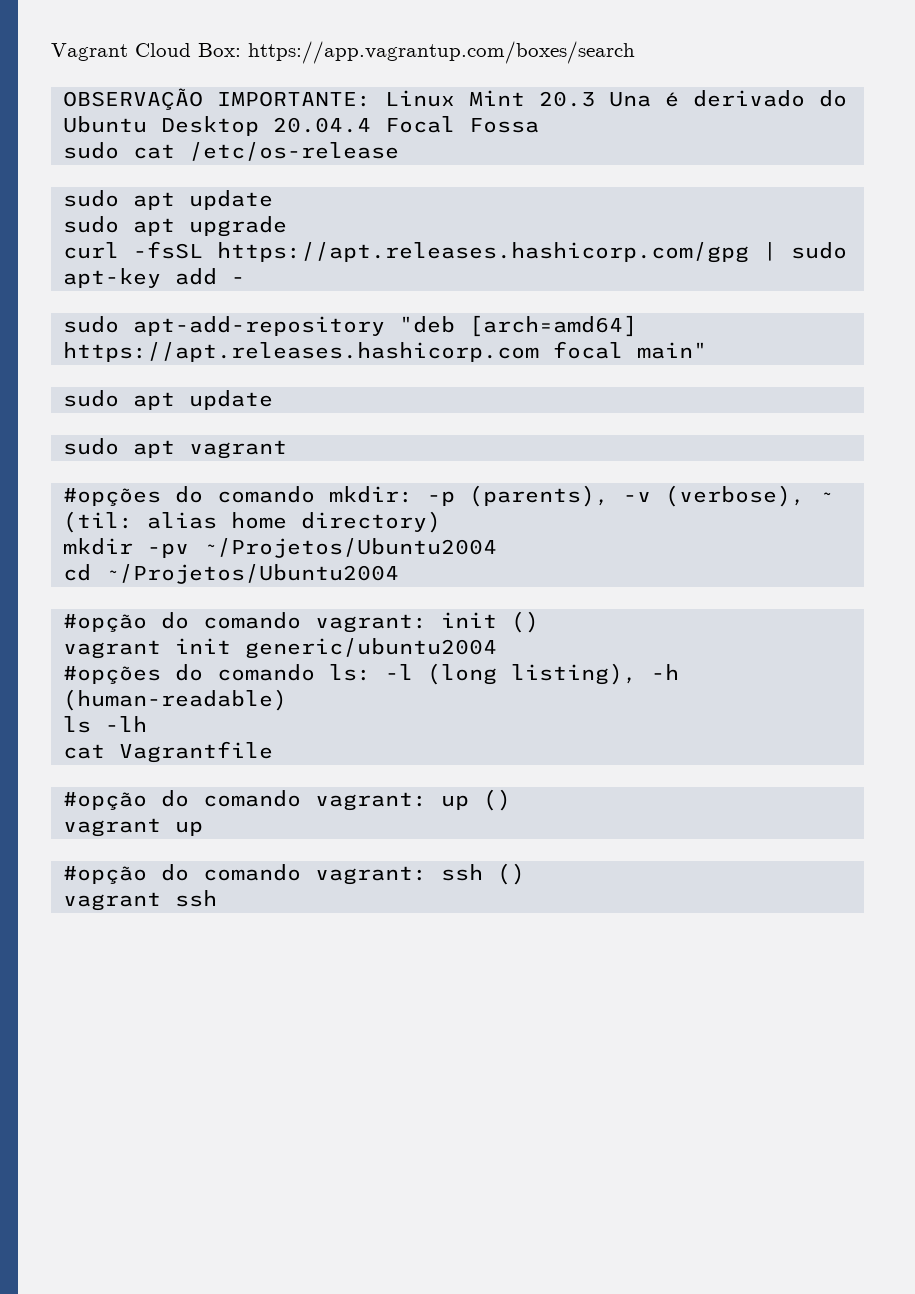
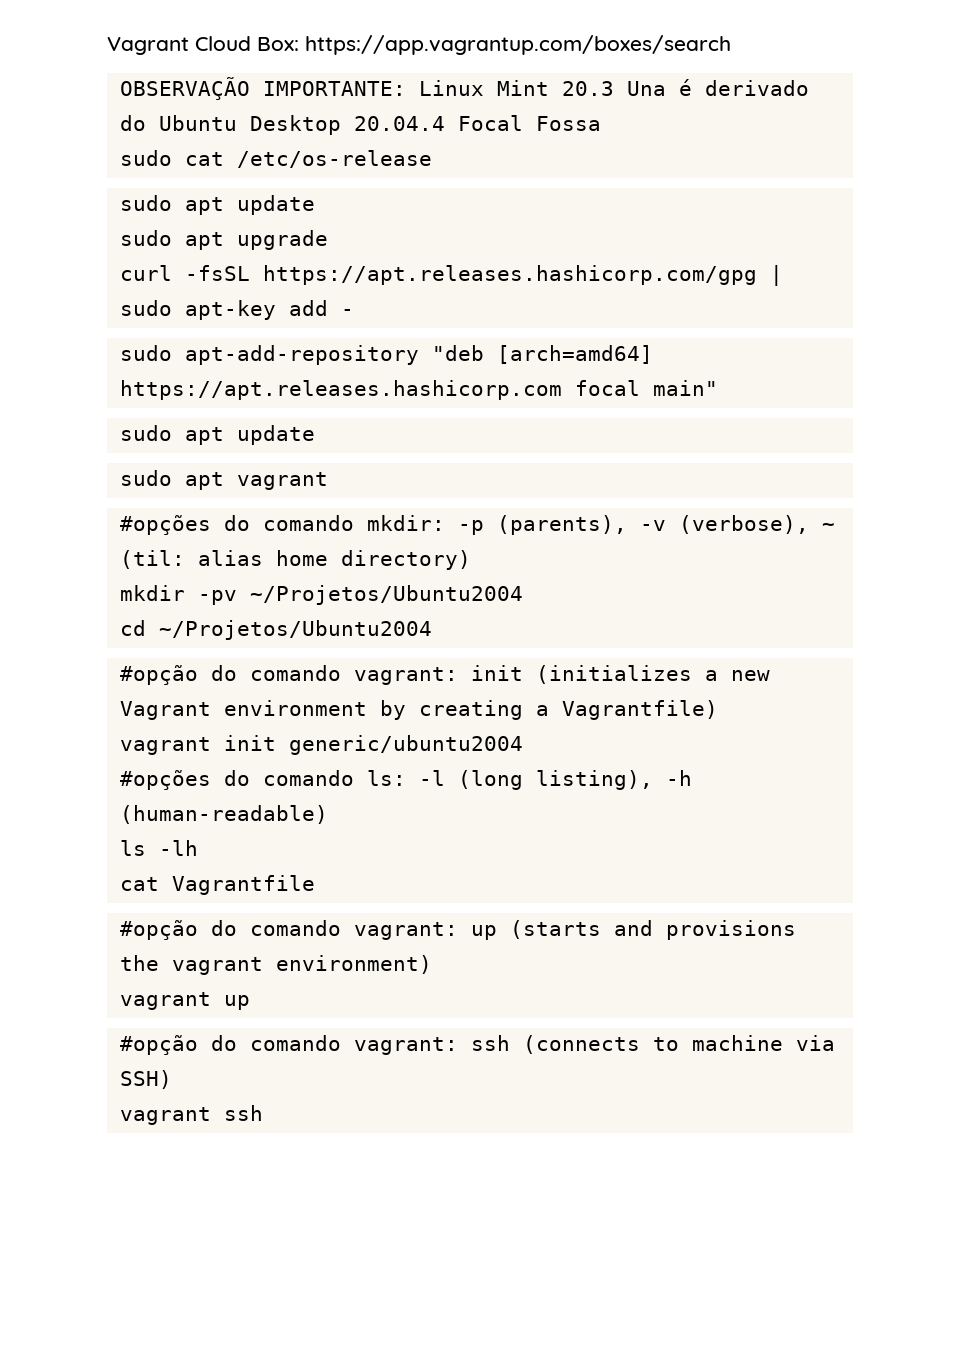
- #opção do comando vagrant: init ()
+ #opção do comando vagrant: init (initializes a new Vagrant environment by creating a Vagrantfile)
- #opção do comando vagrant: up ()
+ #opção do comando vagrant: up (starts and provisions the vagrant environment)
- #opção do comando vagrant: ssh ()
+ #opção do comando vagrant: ssh (connects to machine via SSH)

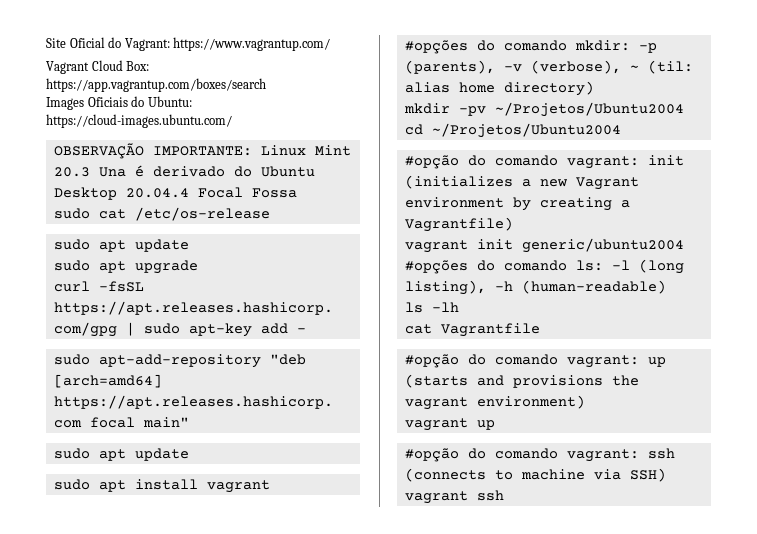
+ Site Oficial do Vagrant: https://www.vagrantup.com/
+ Images Oficiais do Ubuntu: https://cloud-images.ubuntu.com/
- sudo apt vagrant
+ sudo apt install vagrant

